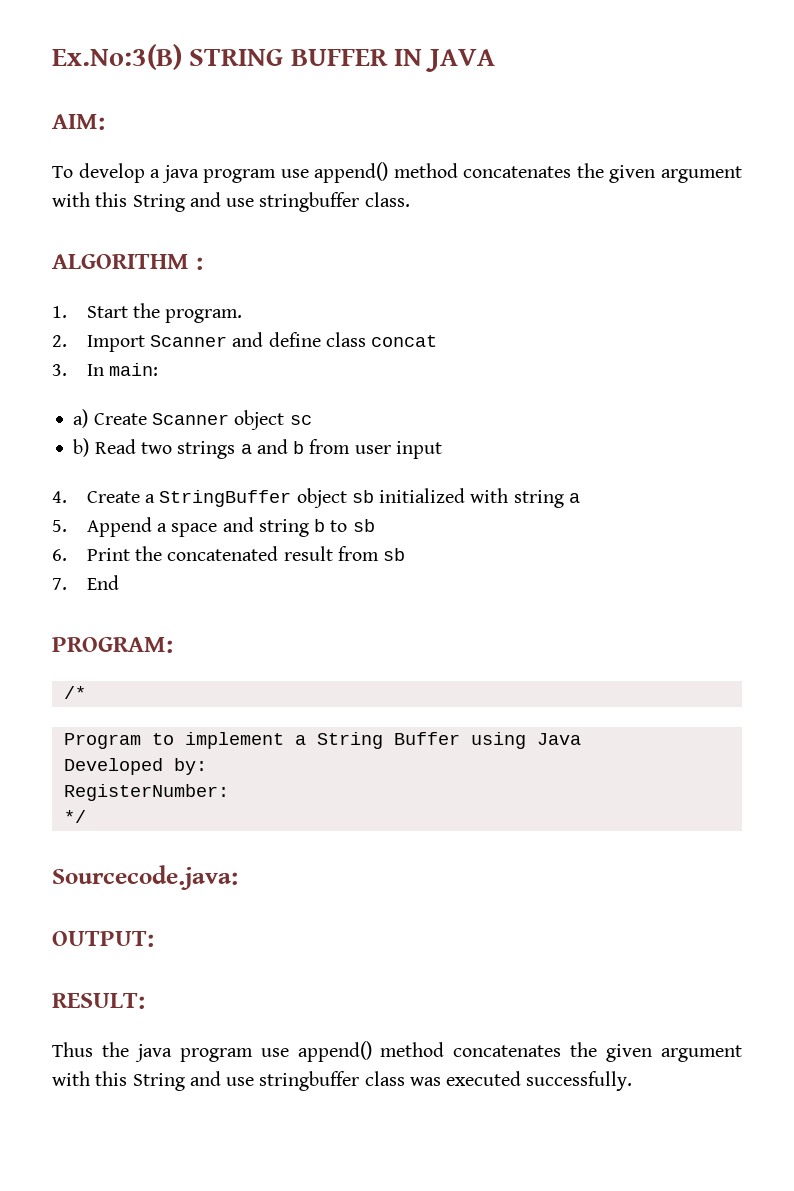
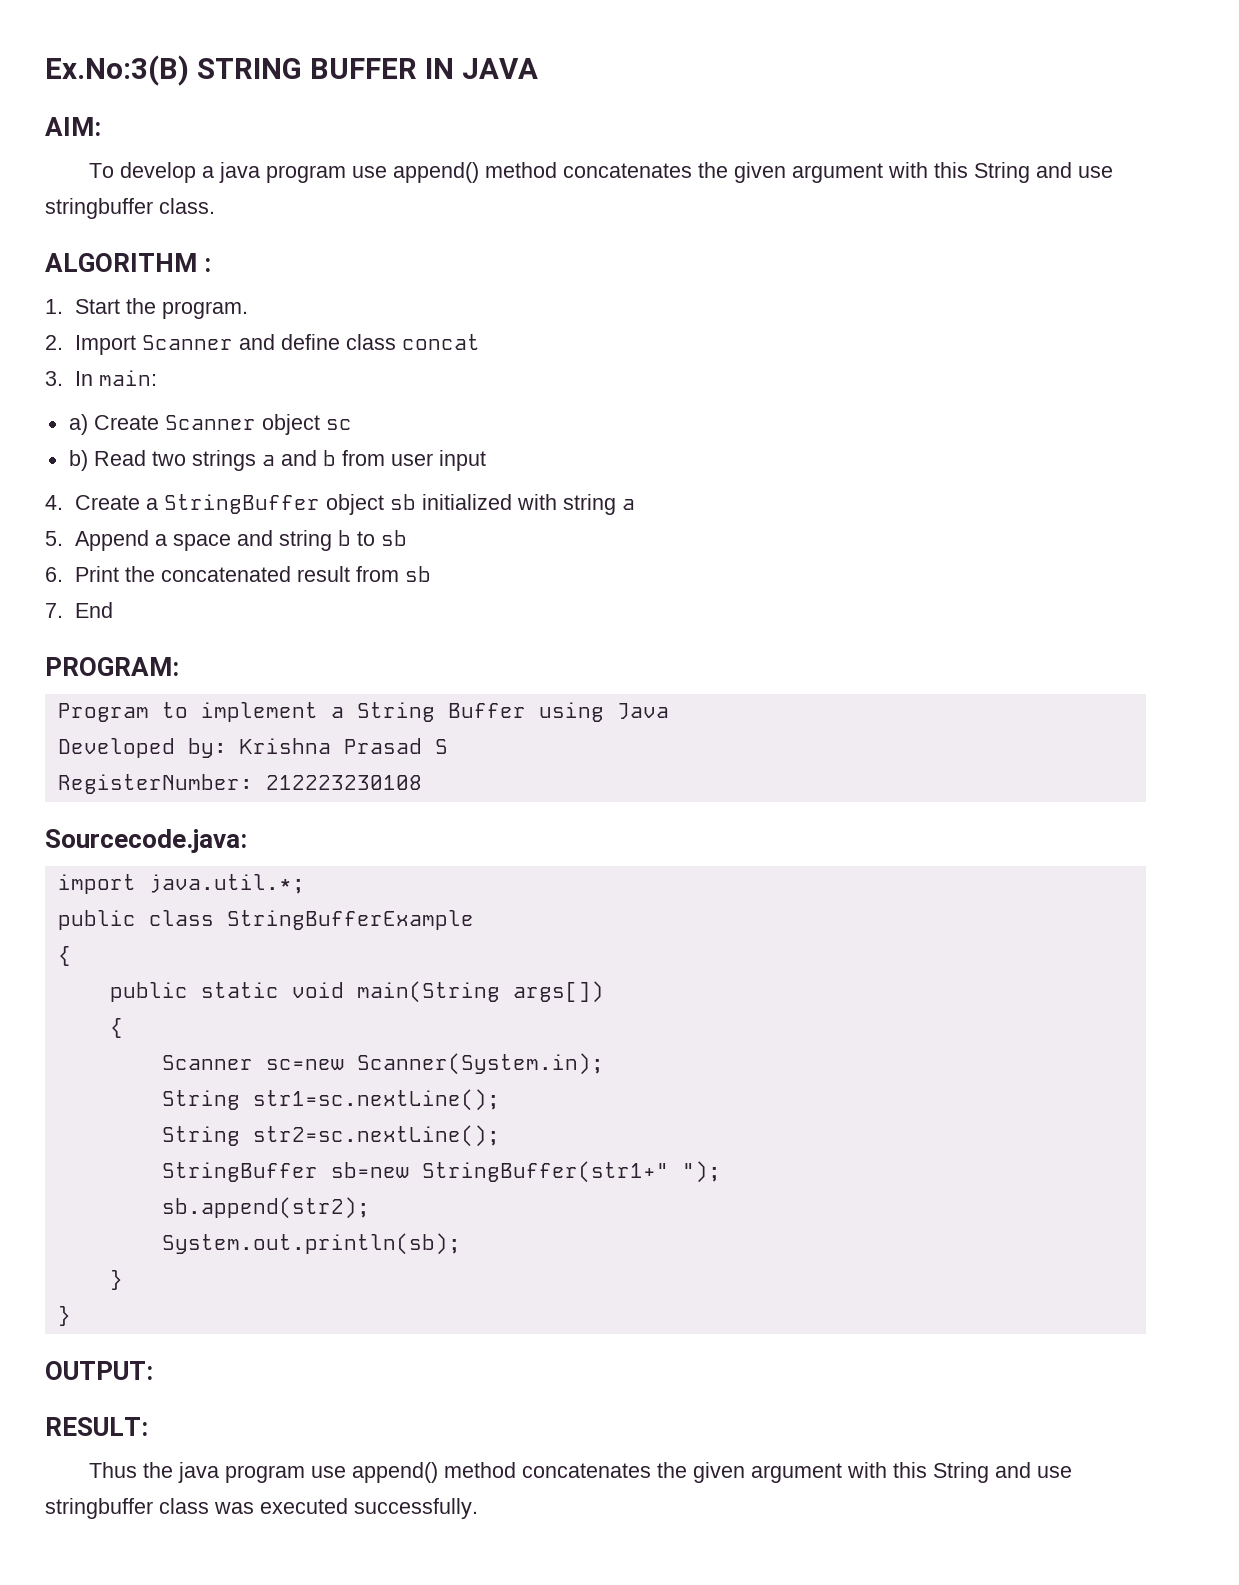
- /*
- Developed by:
+ Developed by: Krishna Prasad S
- RegisterNumber:
- */
+ RegisterNumber: 212223230108
+ import java.util.*;
+ public class StringBufferExample
+ {
+ public static void main(String args[])
+ {
+ Scanner sc=new Scanner(System.in);
+ String str1=sc.nextLine();
+ String str2=sc.nextLine();
+ StringBuffer sb=new StringBuffer(str1+" ");
+ sb.append(str2);
+ System.out.println(sb);
+ }
+ }

